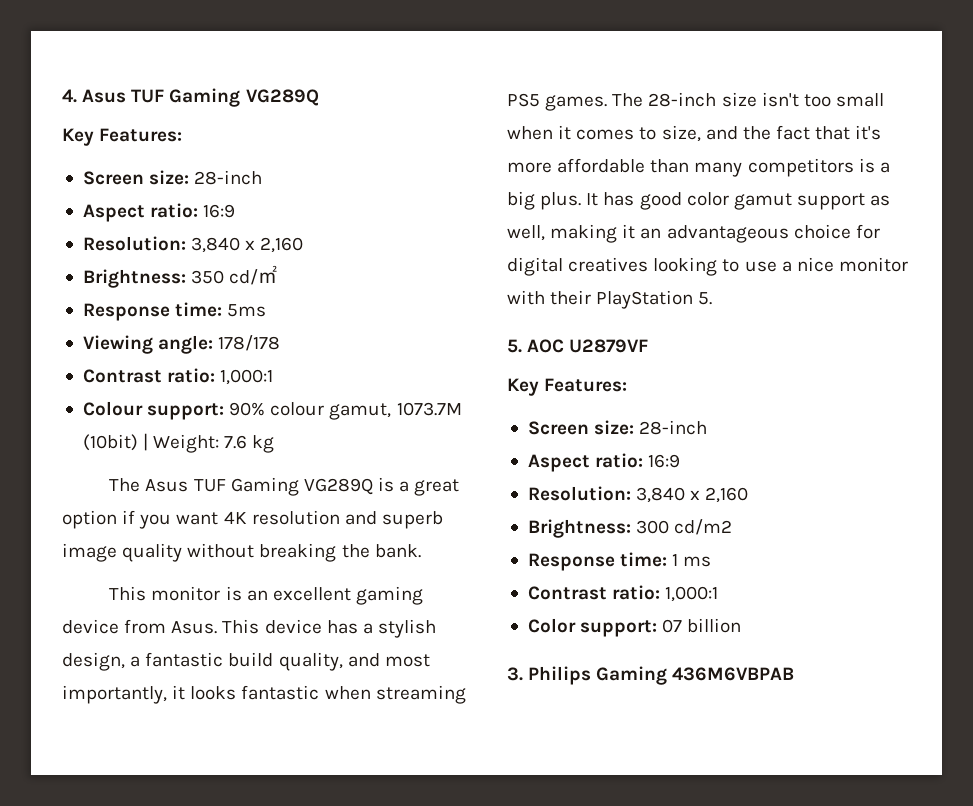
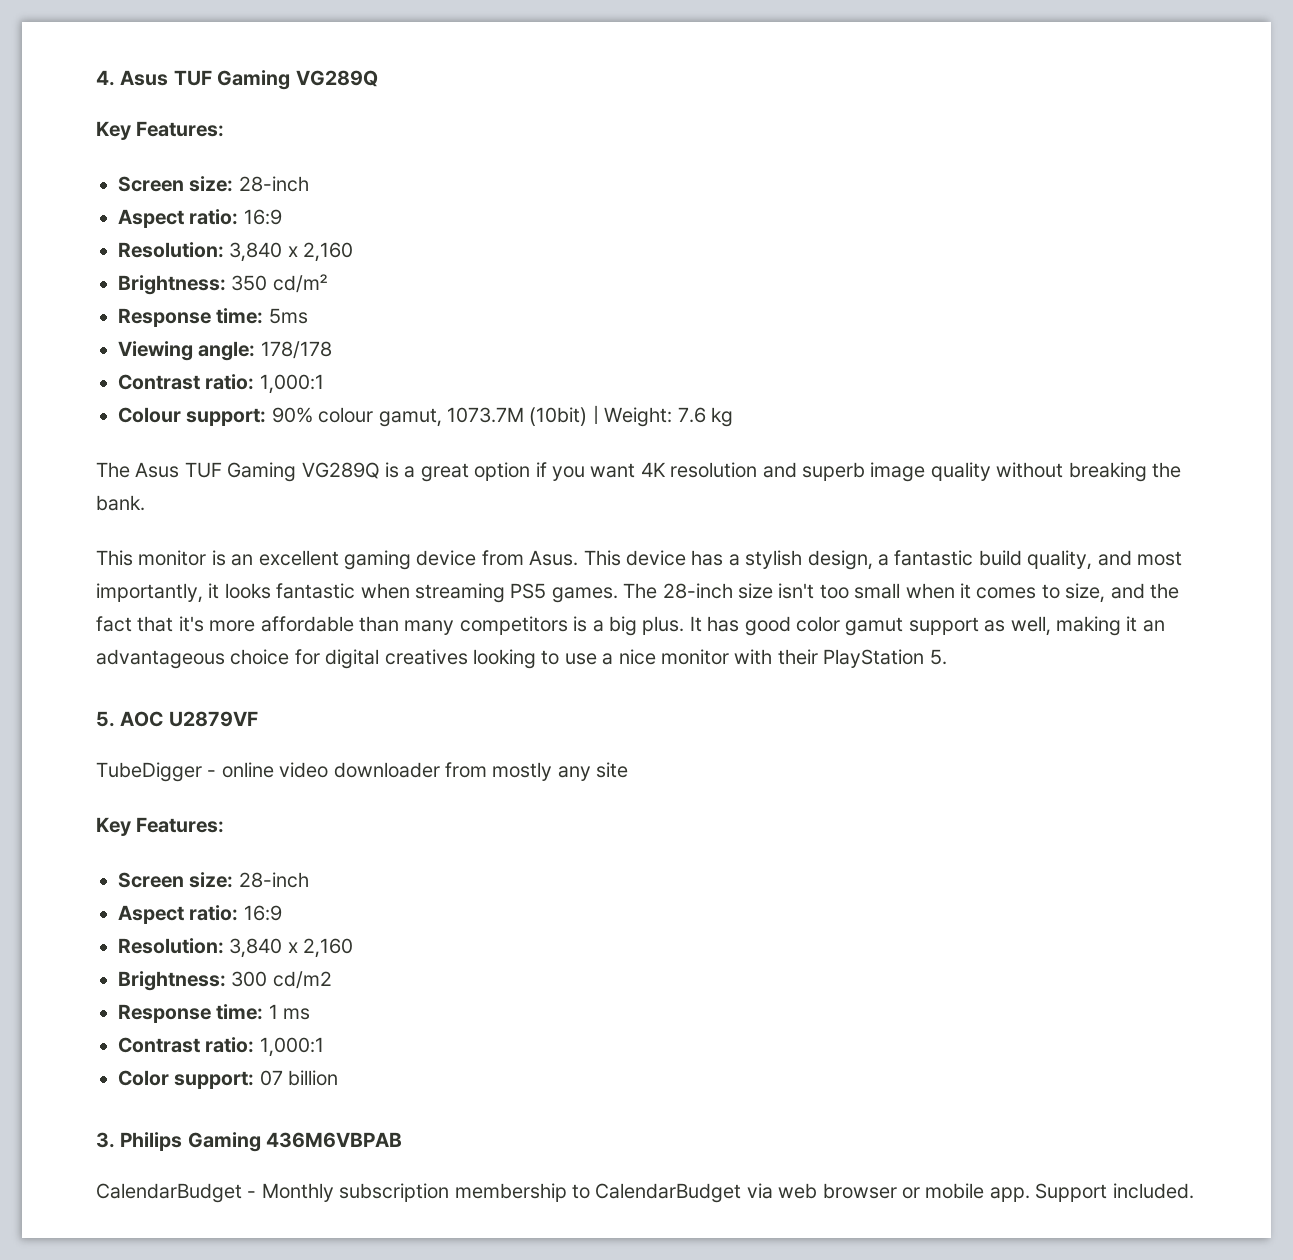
+ TubeDigger - online video downloader from mostly any site
+ CalendarBudget - Monthly subscription membership to CalendarBudget via web browser or mobile app. Support included.

